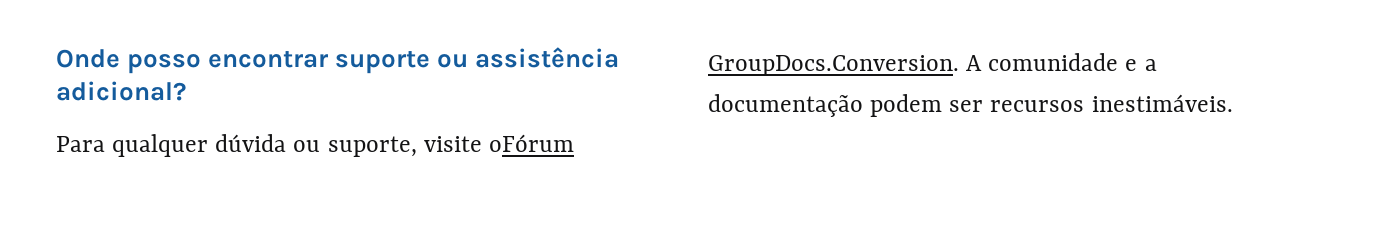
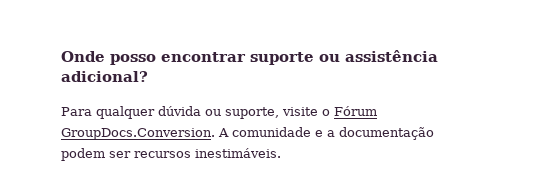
- Para qualquer dúvida ou suporte, visite oFórum GroupDocs.Conversion. A comunidade e a documentação podem ser recursos inestimáveis.
+ Para qualquer dúvida ou suporte, visite o Fórum GroupDocs.Conversion. A comunidade e a documentação podem ser recursos inestimáveis.

